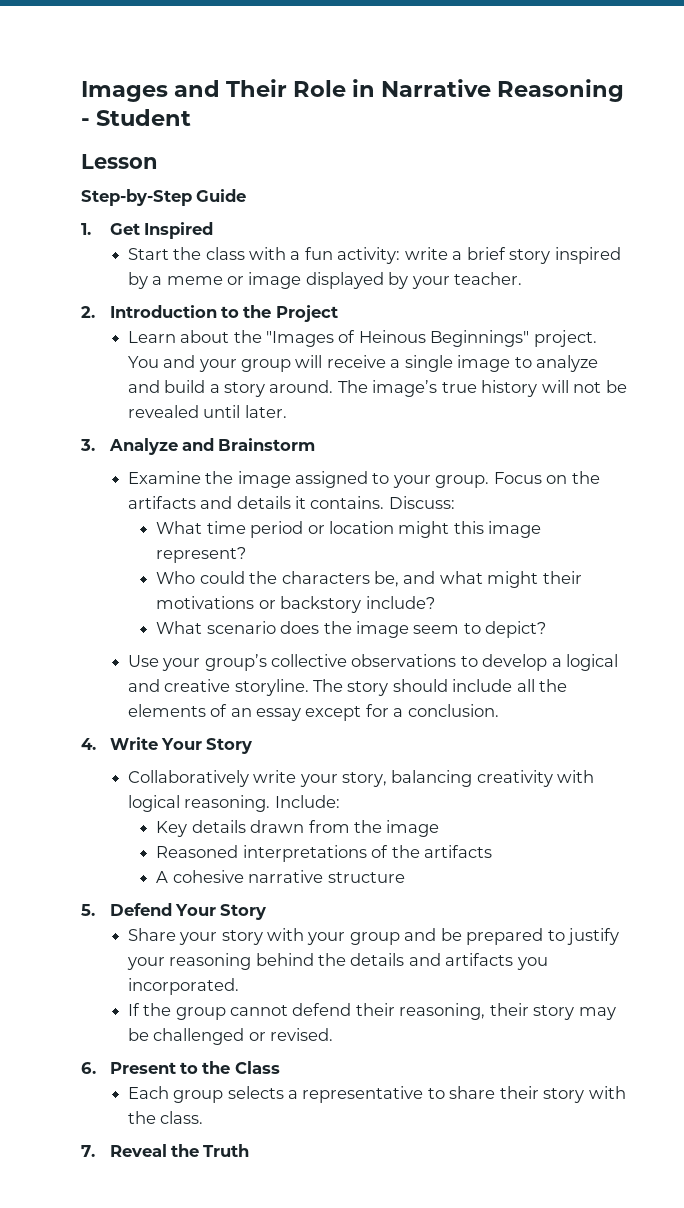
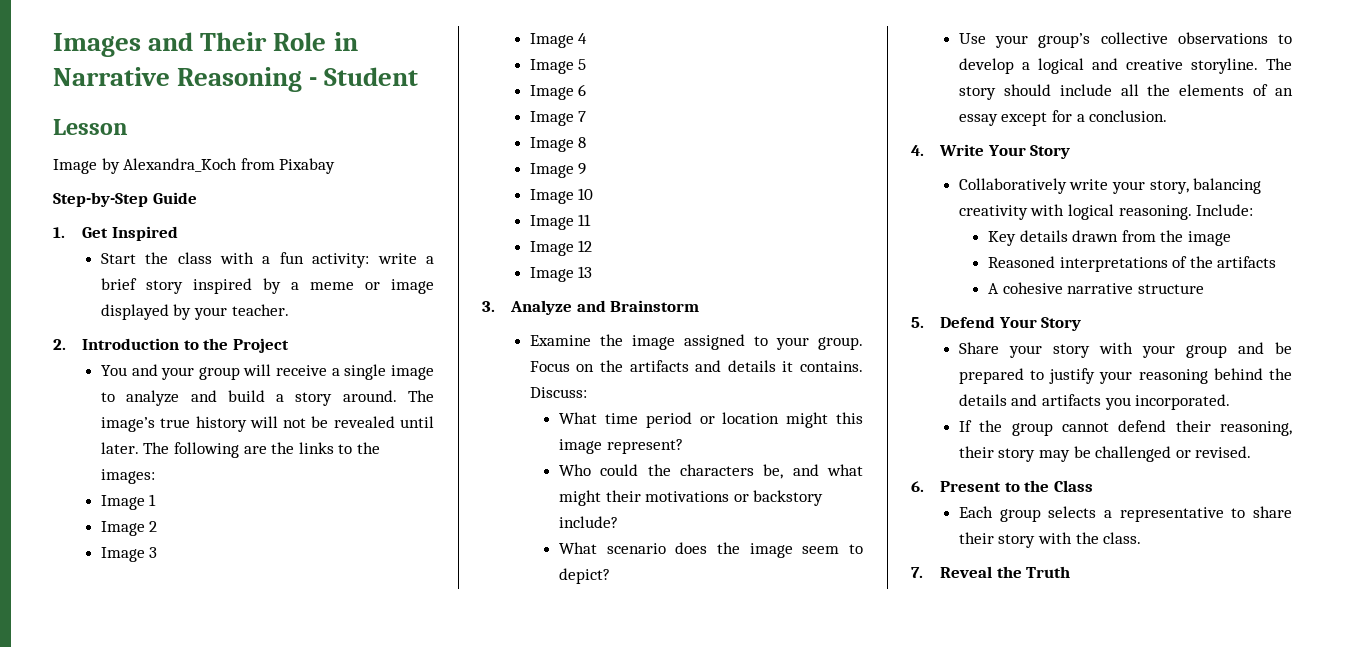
+ Image by Alexandra_Koch from Pixabay
- Learn about the "Images of Heinous Beginnings" project.
+ The following are the links to the images:
+ Image 1
+ Image 2
+ Image 3
+ Image 4
+ Image 5
+ Image 6
+ Image 7
+ Image 8
+ Image 9
+ Image 10
+ Image 11
+ Image 12
+ Image 13

